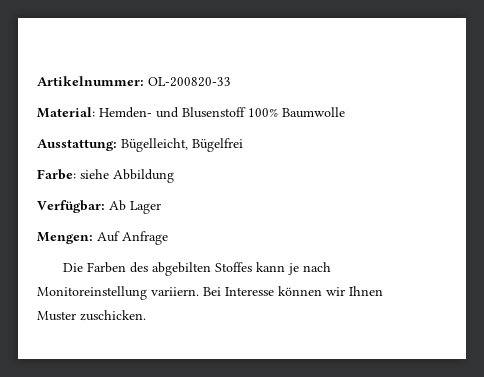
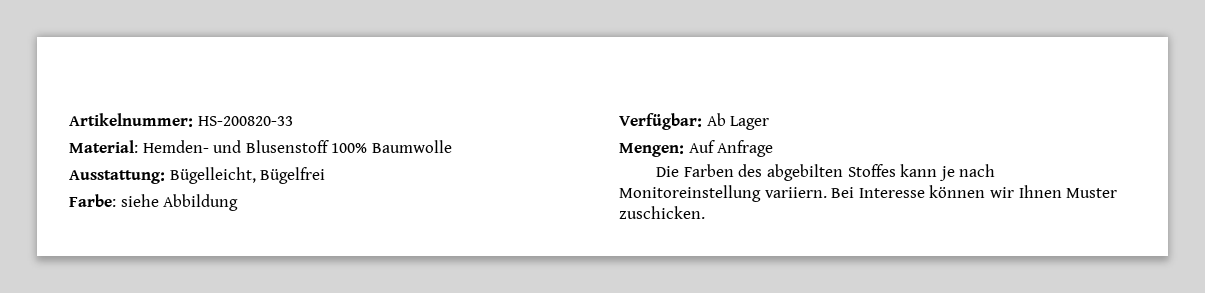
- Artikelnummer: OL-200820-33
+ Artikelnummer: HS-200820-33

